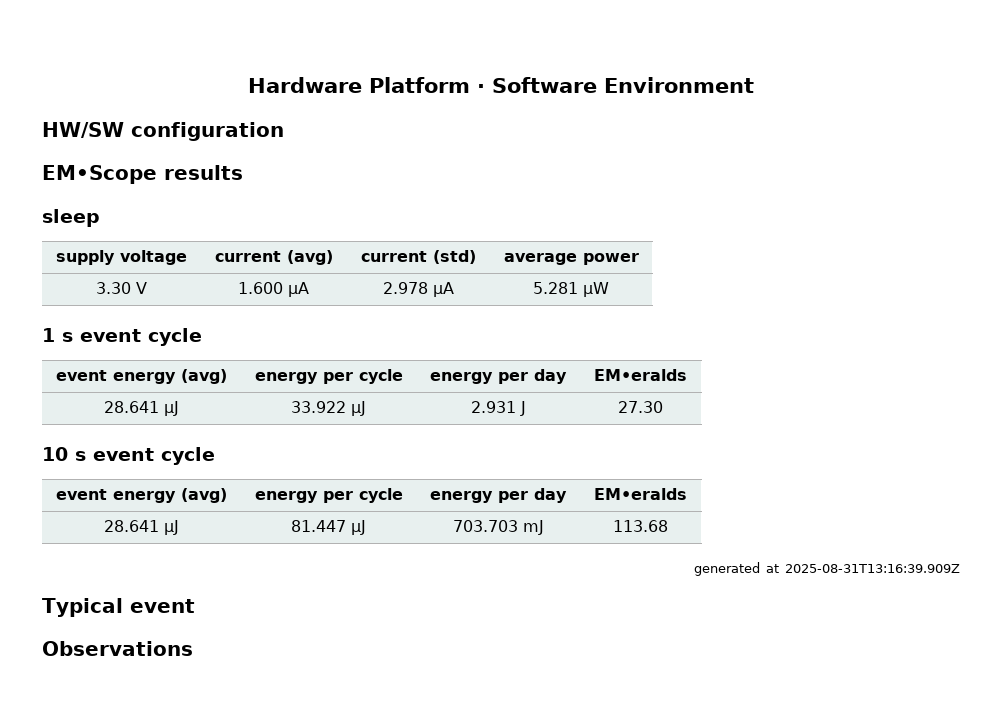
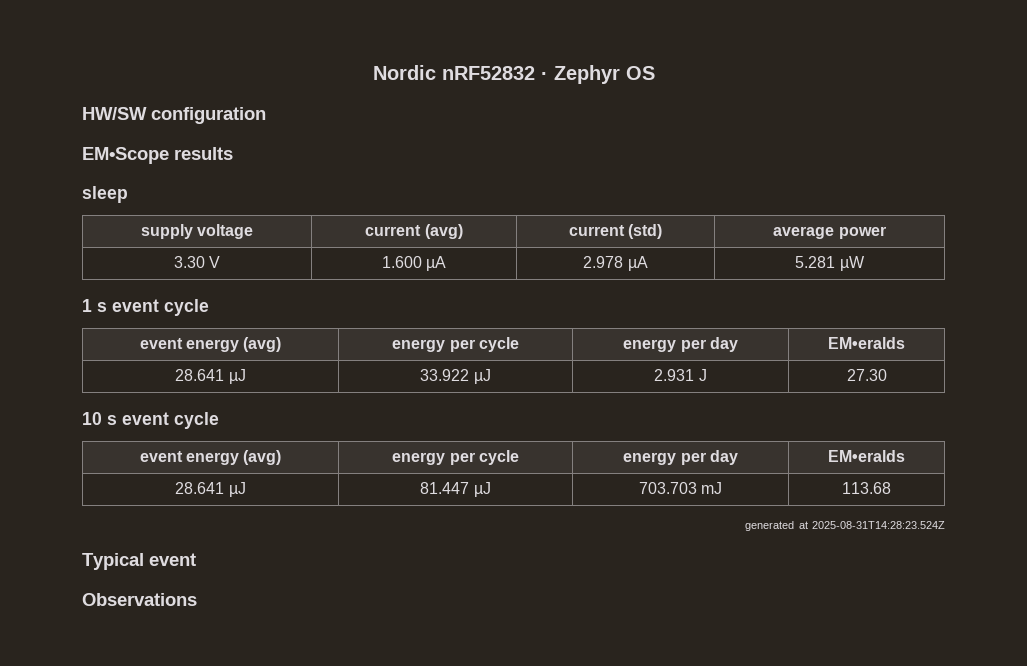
- Hardware Platform · Software Environment
+ Nordic nRF52832 · Zephyr OS
- generated at 2025-08-31T13:16:39.909Z
+ generated at 2025-08-31T14:28:23.524Z

